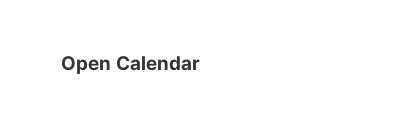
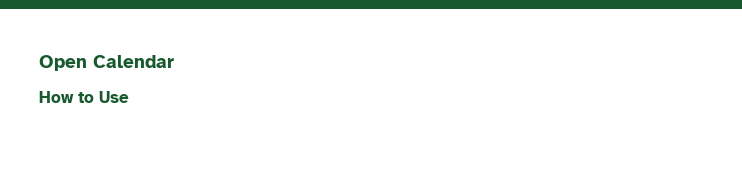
+ How to Use

